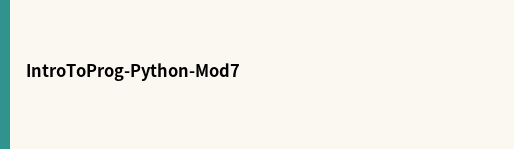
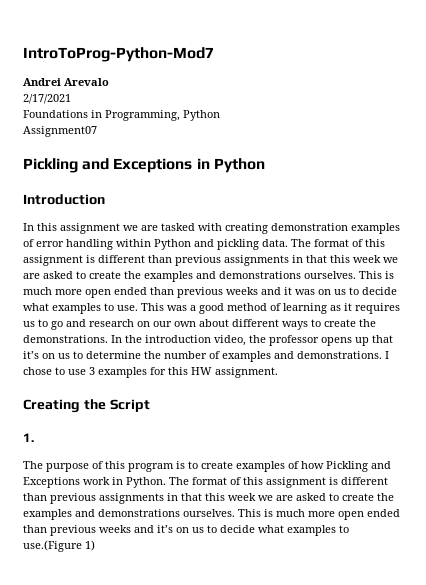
+ Andrei Arevalo
+ 2/17/2021
+ Foundations in Programming, Python
+ Assignment07
+ Pickling and Exceptions in Python
+ Introduction
+ In this assignment we are tasked with creating demonstration examples of error handling within Python and pickling data. The format of this assignment is different than previous assignments in that this week we are asked to create the examples and demonstrations ourselves. This is much more open ended than previous weeks and it was on us to decide what examples to use. This was a good method of learning as it requires us to go and research on our own about different ways to create the demonstrations. In the introduction video, the professor opens up that it’s on us to determine the number of examples and demonstrations. I chose to use 3 examples for this HW assignment.
+ Creating the Script
+ 1.
+ The purpose of this program is to create examples of how Pickling and Exceptions work in Python. The format of this assignment is different than previous assignments in that this week we are asked to create the examples and demonstrations ourselves. This is much more open ended than previous weeks and it’s on us to decide what examples to use.(Figure 1)

